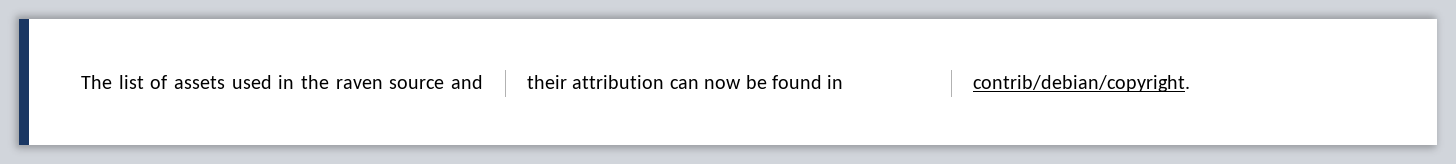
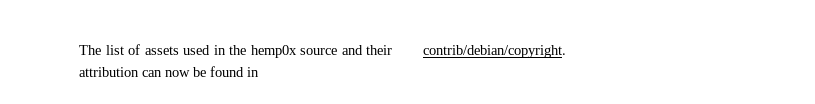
- The list of assets used in the raven source and their attribution can now be found in contrib/debian/copyright.
+ The list of assets used in the hemp0x source and their attribution can now be found in contrib/debian/copyright.

